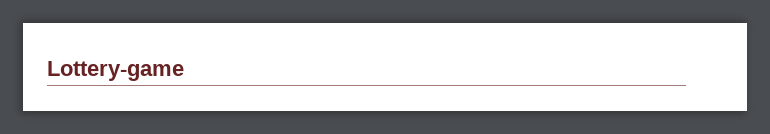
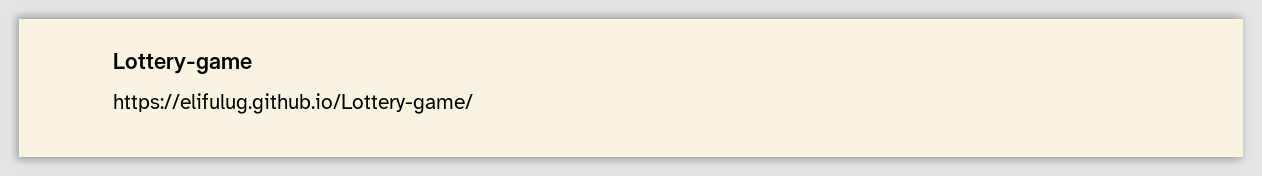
+ https://elifulug.github.io/Lottery-game/

